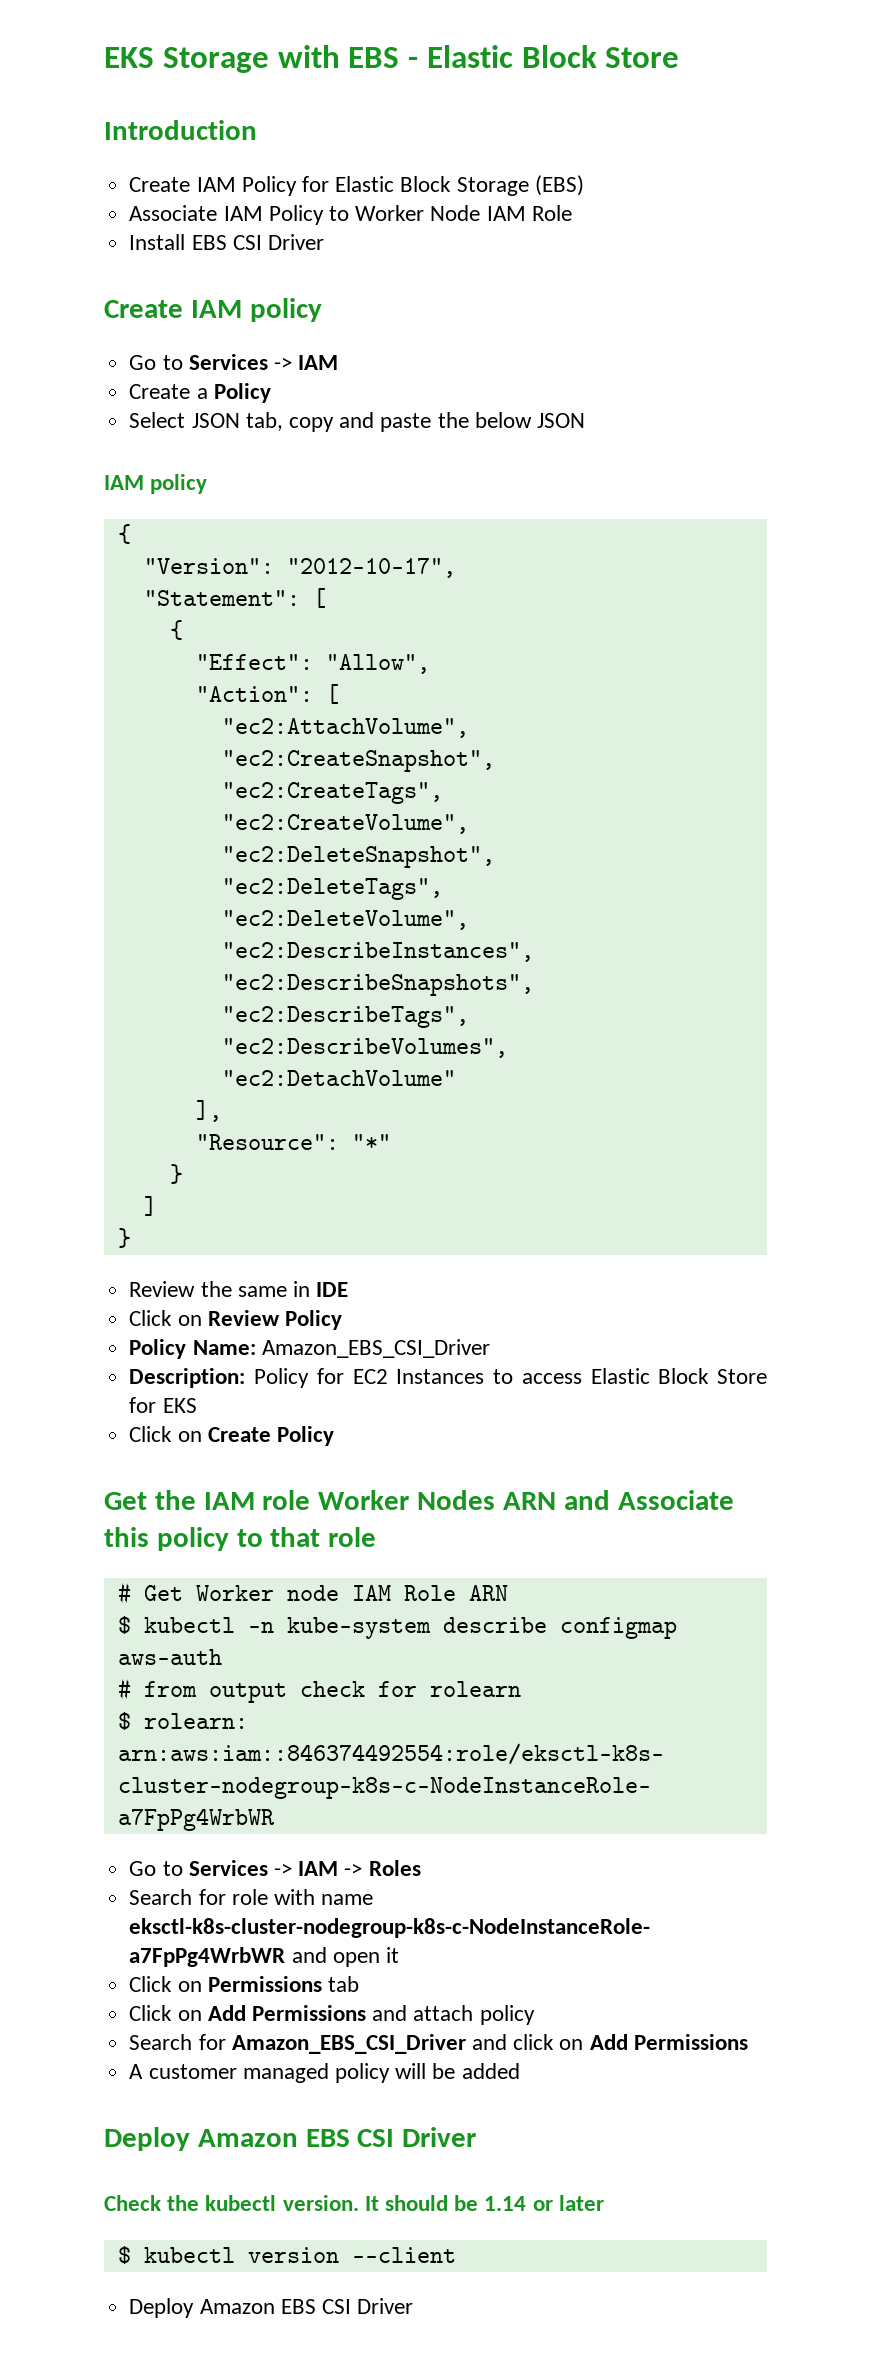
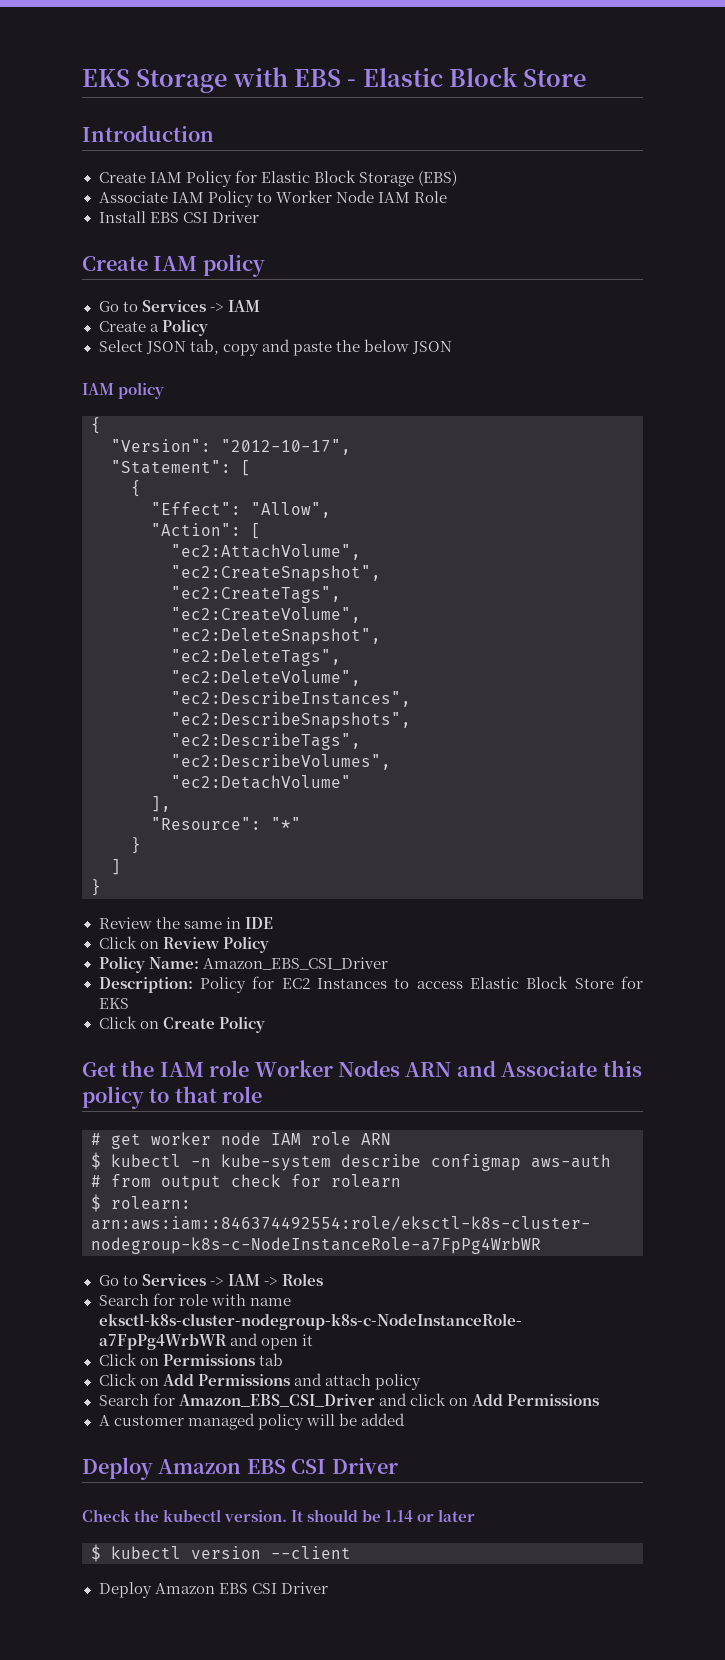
- # Get Worker node IAM Role ARN
+ # get worker node IAM role ARN

